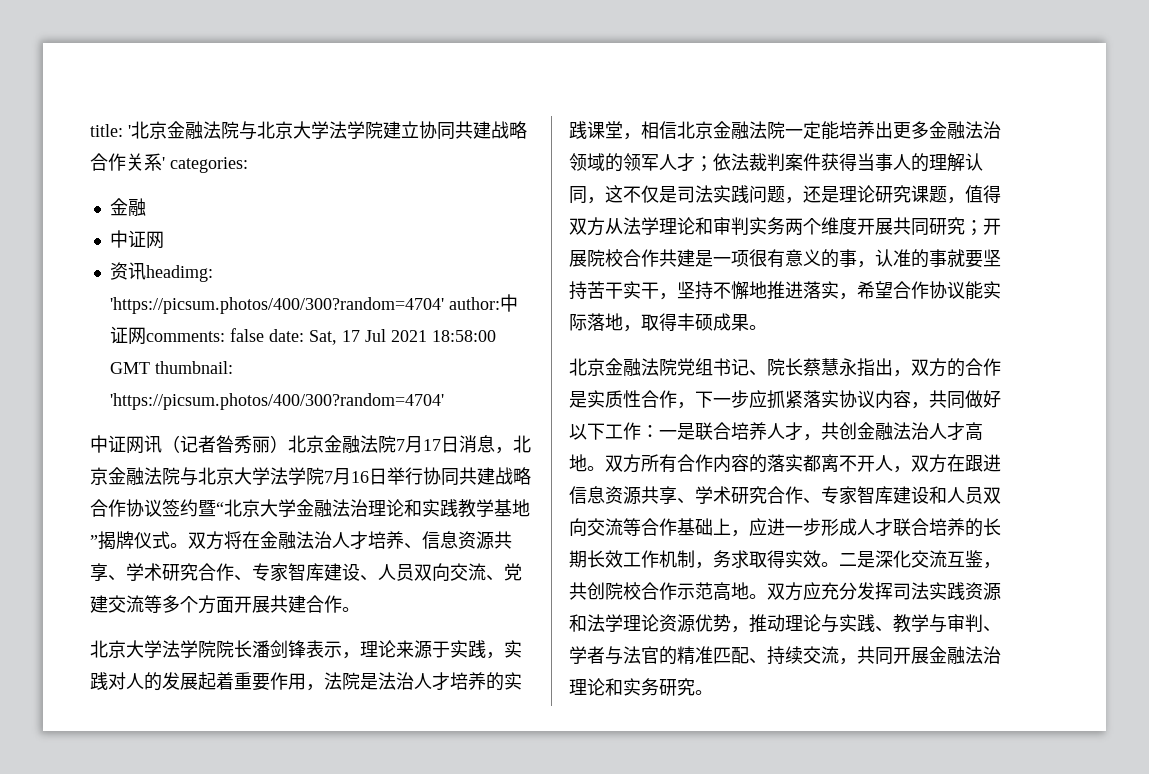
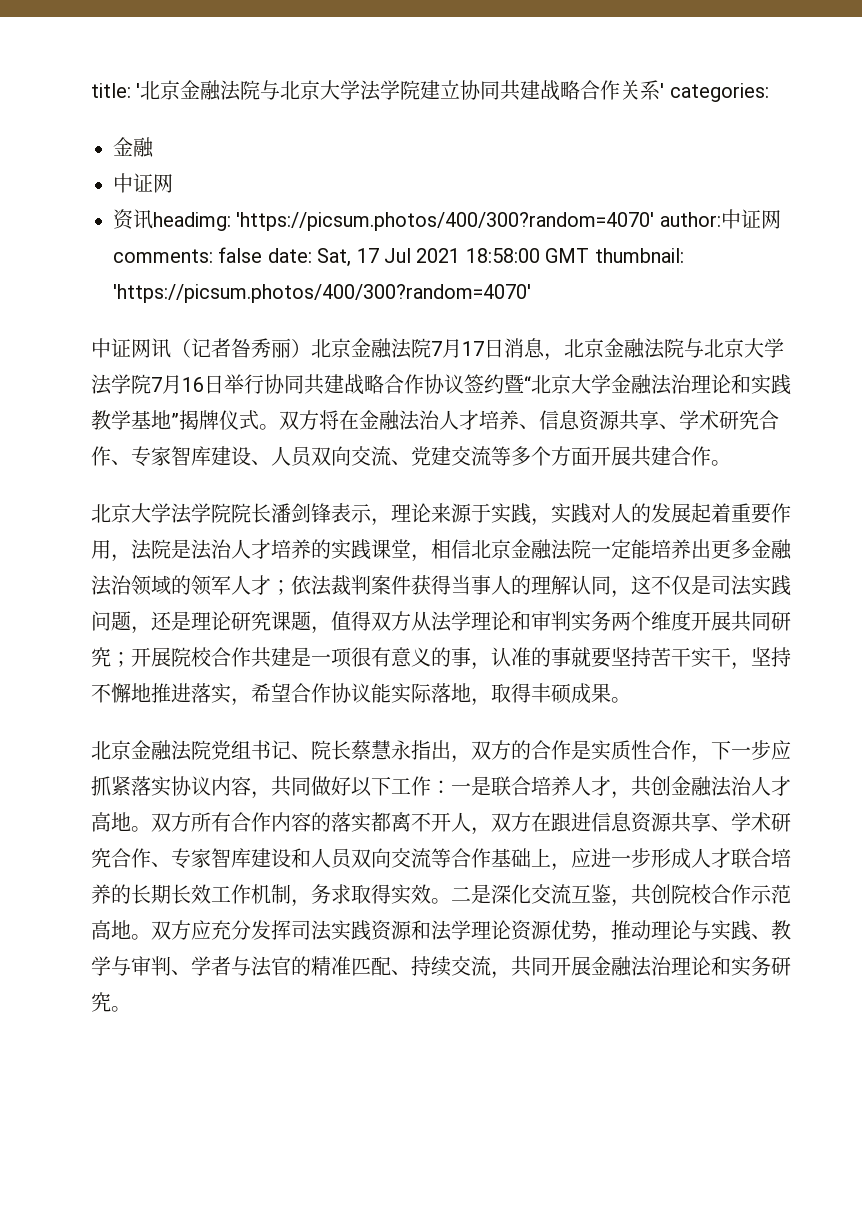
- 资讯headimg: 'https://picsum.photos/400/300?random=4704' author:中证网comments: false date: Sat, 17 Jul 2021 18:58:00 GMT thumbnail: 'https://picsum.photos/400/300?random=4704'
+ 资讯headimg: 'https://picsum.photos/400/300?random=4070' author:中证网comments: false date: Sat, 17 Jul 2021 18:58:00 GMT thumbnail: 'https://picsum.photos/400/300?random=4070'

